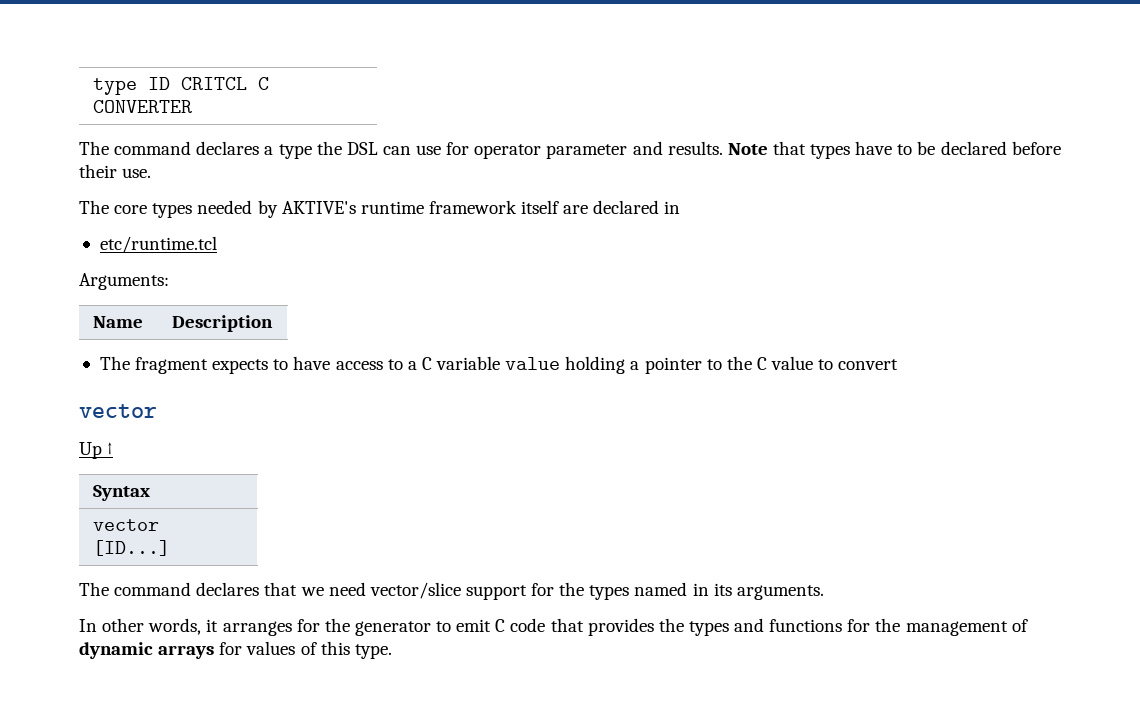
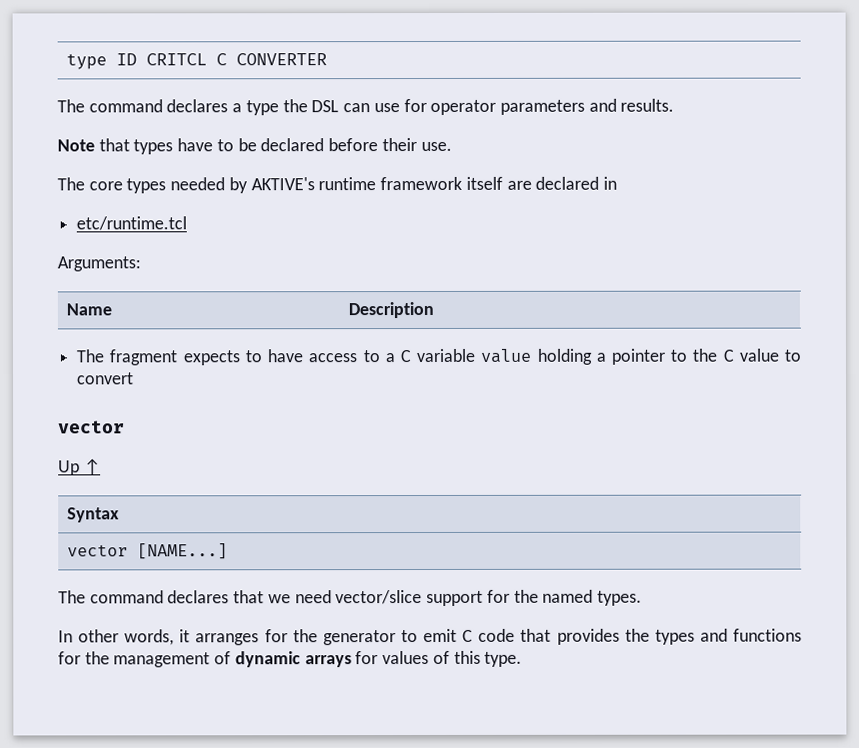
- The command declares a type the DSL can use for operator parameter and results. Note that types have to be declared before their use.
+ The command declares a type the DSL can use for operator parameters and results.
+ Note that types have to be declared before their use.
- vector [ID...]
+ vector [NAME...]
- The command declares that we need vector/slice support for the types named in its arguments.
+ The command declares that we need vector/slice support for the named types.

